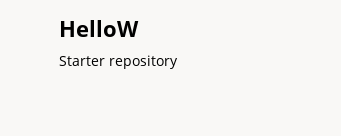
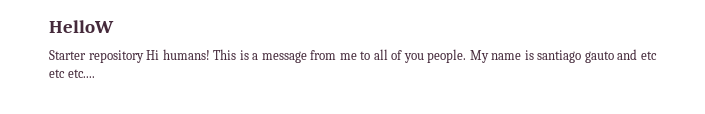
- Starter repository
+ Starter repository Hi humans! This is a message from me to all of you people. My name is santiago gauto and etc etc etc....

